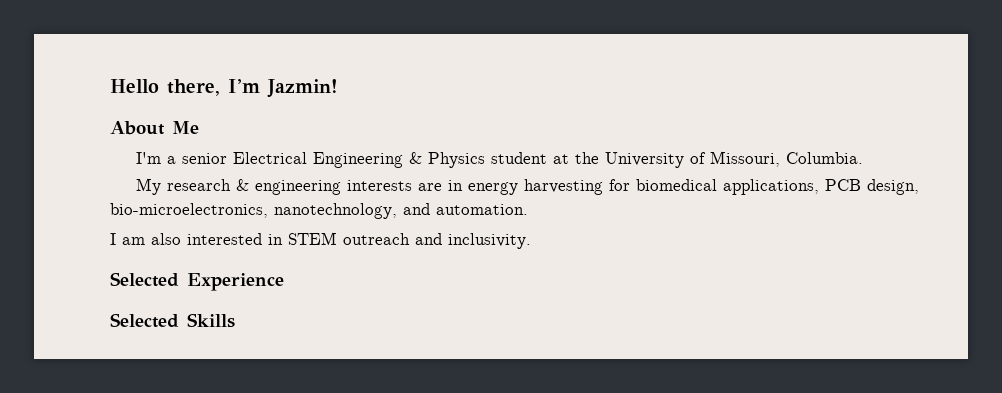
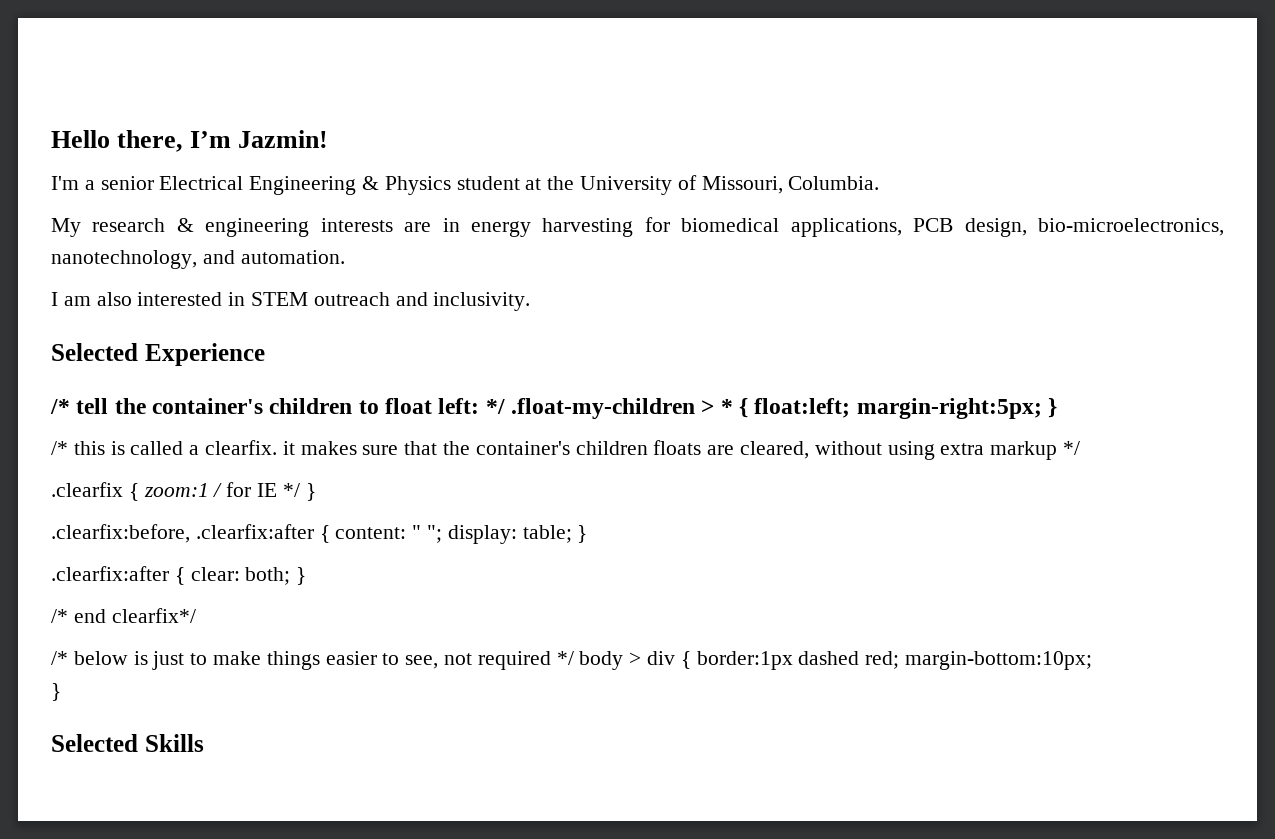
- About Me
+ /* tell the container's children to float left: */ .float-my-children > * { float:left; margin-right:5px; }
+ /* this is called a clearfix. it makes sure that the container's children floats are cleared, without using extra markup */
+ .clearfix { zoom:1 / for IE */ }
+ .clearfix:before, .clearfix:after { content: " "; display: table; }
+ .clearfix:after { clear: both; }
+ /* end clearfix*/
+ /* below is just to make things easier to see, not required */ body > div { border:1px dashed red; margin-bottom:10px;
+ }

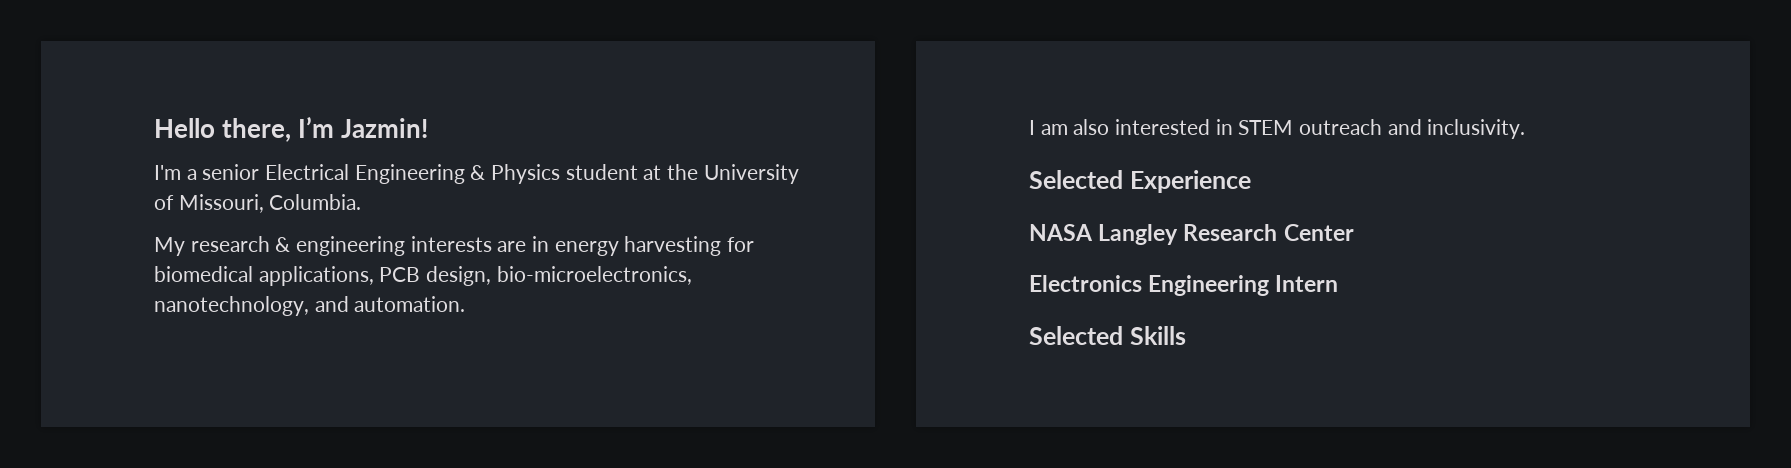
- /* tell the container's children to float left: */ .float-my-children > * { float:left; margin-right:5px; }
- /* this is called a clearfix. it makes sure that the container's children floats are cleared, without using extra markup */
- .clearfix { zoom:1 / for IE */ }
- .clearfix:before, .clearfix:after { content: " "; display: table; }
- .clearfix:after { clear: both; }
- /* end clearfix*/
- /* below is just to make things easier to see, not required */ body > div { border:1px dashed red; margin-bottom:10px;
- }
+ NASA Langley Research Center
+ Electronics Engineering Intern

